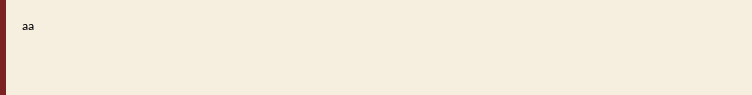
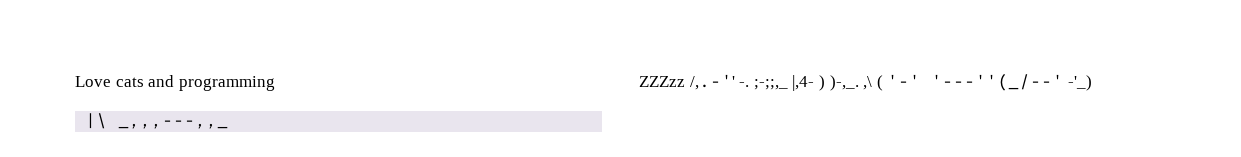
- aa
+ Love cats and programming
+ |\ _,,,---,,_
+ ZZZzz /,.-'' -. ;-;;,_ |,4- ) )-,_. ,\ ( '-' '---''(_/--' -'_)

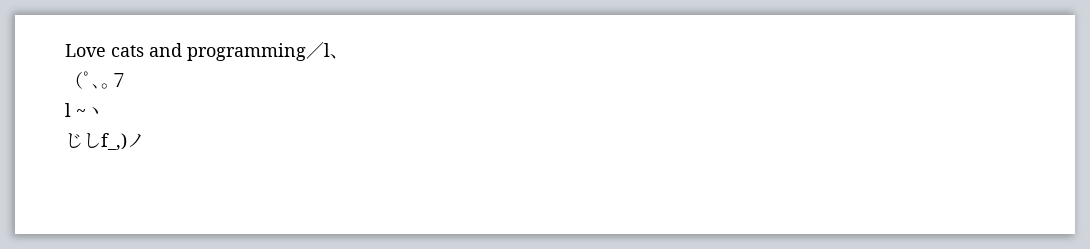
- Love cats and programming
- |\ _,,,---,,_
- ZZZzz /,.-'' -. ;-;;,_ |,4- ) )-,_. ,\ ( '-' '---''(_/--' -'_)
+ Love cats and programming／l、
+ （ﾟ､｡７
+ l ~ヽ
+ じしf_,)ノ

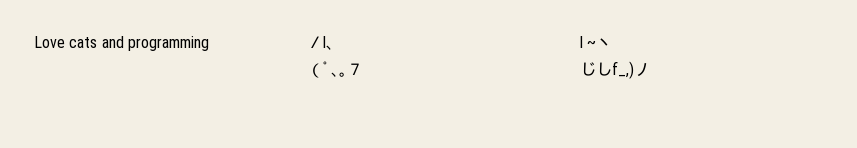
- Love cats and programming／l、
+ Love cats and programming
+ ／l、

